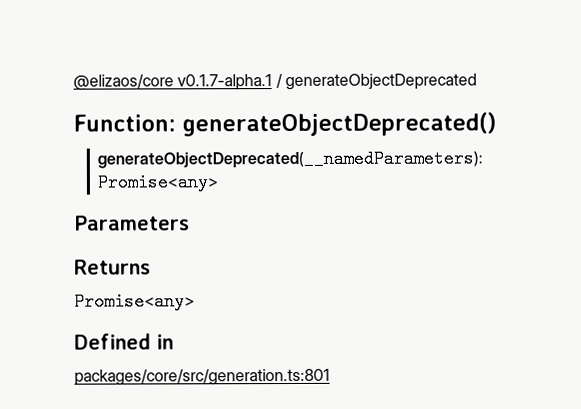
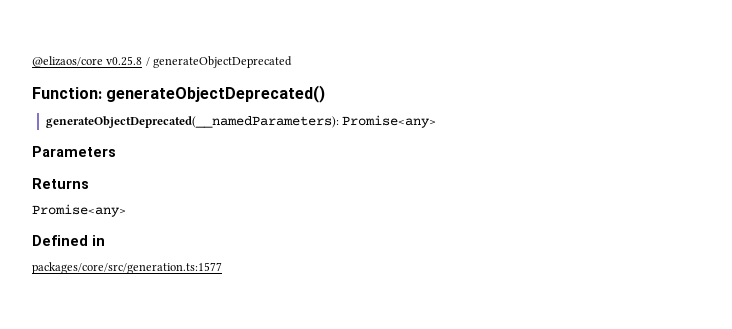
- @elizaos/core v0.1.7-alpha.1 / generateObjectDeprecated
+ @elizaos/core v0.25.8 / generateObjectDeprecated
- packages/core/src/generation.ts:801
+ packages/core/src/generation.ts:1577

